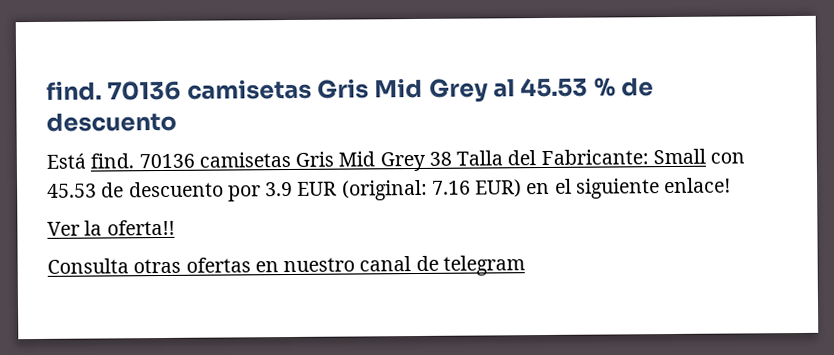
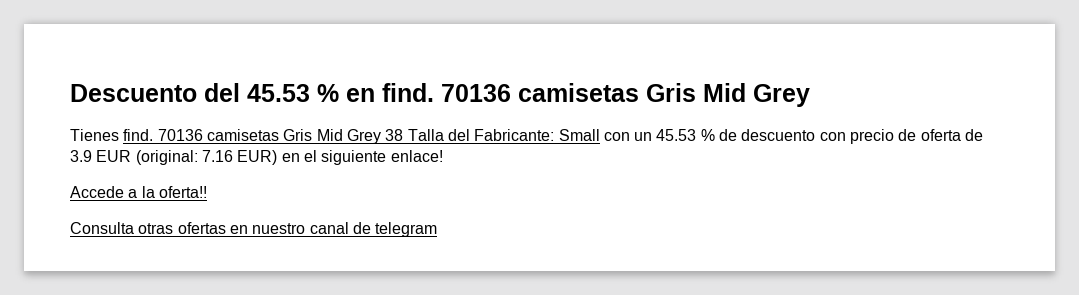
- find. 70136 camisetas Gris Mid Grey al 45.53 % de descuento
- Está find.
+ Descuento del 45.53 % en find. 70136 camisetas Gris Mid Grey
+ Tienes find.
- 70136 camisetas Gris Mid Grey 38 Talla del Fabricante: Small con 45.53 de descuento por 3.9 EUR (original: 7.16 EUR) en el siguiente enlace!
+ 70136 camisetas Gris Mid Grey 38 Talla del Fabricante: Small con un 45.53 % de descuento con precio de oferta de 3.9 EUR (original: 7.16 EUR) en el siguiente enlace!
- Ver la oferta!!
+ Accede a la oferta!!

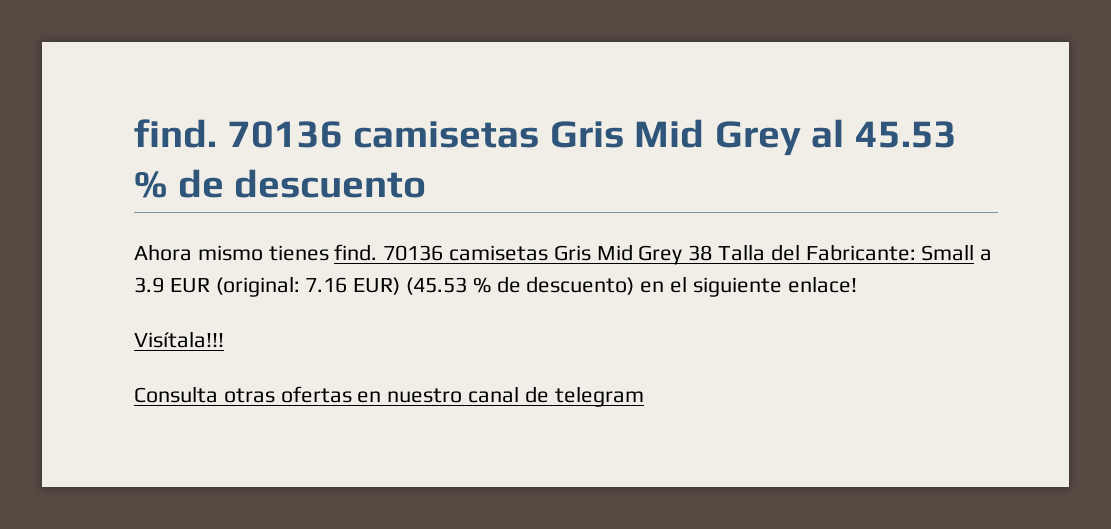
- Descuento del 45.53 % en find. 70136 camisetas Gris Mid Grey
- Tienes find.
+ find. 70136 camisetas Gris Mid Grey al 45.53 % de descuento
+ Ahora mismo tienes find.
- 70136 camisetas Gris Mid Grey 38 Talla del Fabricante: Small con un 45.53 % de descuento con precio de oferta de 3.9 EUR (original: 7.16 EUR) en el siguiente enlace!
+ 70136 camisetas Gris Mid Grey 38 Talla del Fabricante: Small a 3.9 EUR (original: 7.16 EUR) (45.53 % de descuento) en el siguiente enlace!
- Accede a la oferta!!
+ Visítala!!!

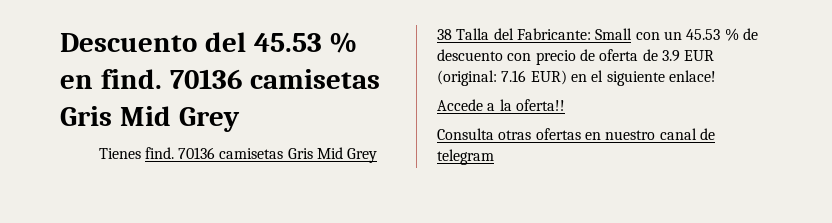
- find. 70136 camisetas Gris Mid Grey al 45.53 % de descuento
- Ahora mismo tienes find.
+ Descuento del 45.53 % en find. 70136 camisetas Gris Mid Grey
+ Tienes find.
- 70136 camisetas Gris Mid Grey 38 Talla del Fabricante: Small a 3.9 EUR (original: 7.16 EUR) (45.53 % de descuento) en el siguiente enlace!
+ 70136 camisetas Gris Mid Grey 38 Talla del Fabricante: Small con un 45.53 % de descuento con precio de oferta de 3.9 EUR (original: 7.16 EUR) en el siguiente enlace!
- Visítala!!!
+ Accede a la oferta!!

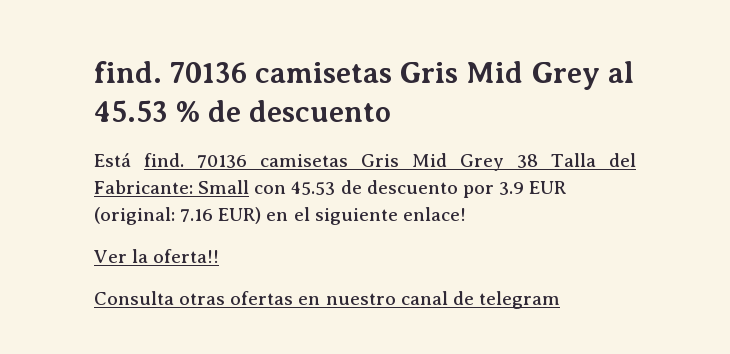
- Descuento del 45.53 % en find. 70136 camisetas Gris Mid Grey
- Tienes find.
+ find. 70136 camisetas Gris Mid Grey al 45.53 % de descuento
+ Está find.
- 70136 camisetas Gris Mid Grey 38 Talla del Fabricante: Small con un 45.53 % de descuento con precio de oferta de 3.9 EUR (original: 7.16 EUR) en el siguiente enlace!
+ 70136 camisetas Gris Mid Grey 38 Talla del Fabricante: Small con 45.53 de descuento por 3.9 EUR (original: 7.16 EUR) en el siguiente enlace!
- Accede a la oferta!!
+ Ver la oferta!!

